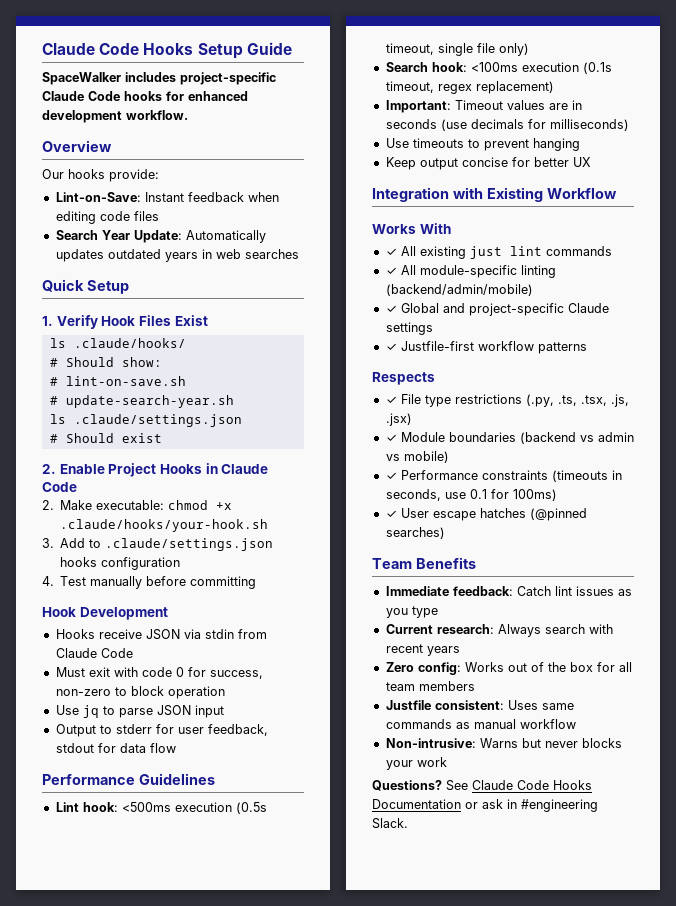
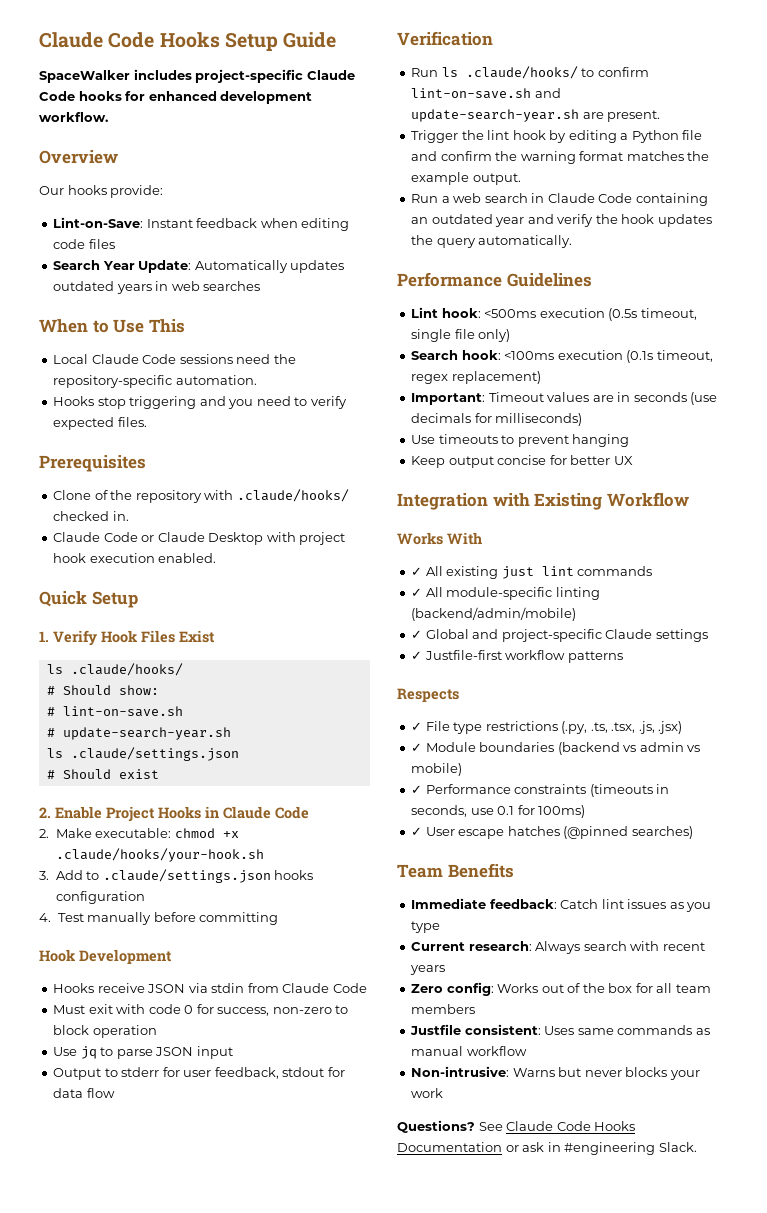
+ When to Use This
+ Local Claude Code sessions need the repository-specific automation.
+ Hooks stop triggering and you need to verify expected files.
+ Prerequisites
+ Clone of the repository with .claude/hooks/ checked in.
+ Claude Code or Claude Desktop with project hook execution enabled.
+ Verification
+ Run ls .claude/hooks/ to confirm lint-on-save.sh and update-search-year.sh are present.
+ Trigger the lint hook by editing a Python file and confirm the warning format matches the example output.
+ Run a web search in Claude Code containing an outdated year and verify the hook updates the query automatically.

